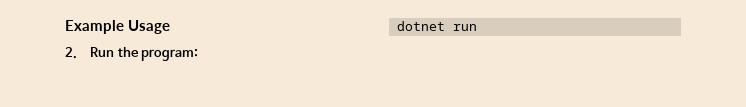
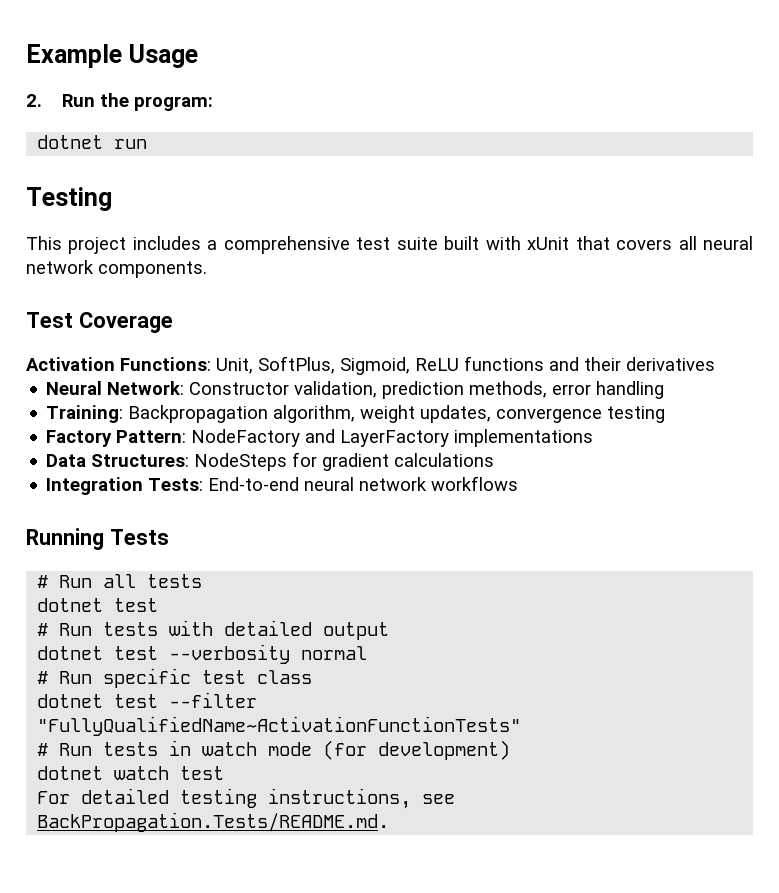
+ Testing
+ This project includes a comprehensive test suite built with xUnit that covers all neural network components.
+ Test Coverage
+ Activation Functions: Unit, SoftPlus, Sigmoid, ReLU functions and their derivatives
+ Neural Network: Constructor validation, prediction methods, error handling
+ Training: Backpropagation algorithm, weight updates, convergence testing
+ Factory Pattern: NodeFactory and LayerFactory implementations
+ Data Structures: NodeSteps for gradient calculations
+ Integration Tests: End-to-end neural network workflows
+ Running Tests
+ # Run all tests
+ dotnet test
+ # Run tests with detailed output
+ dotnet test --verbosity normal
+ # Run specific test class
+ dotnet test --filter "FullyQualifiedName~ActivationFunctionTests"
+ # Run tests in watch mode (for development)
+ dotnet watch test
+ For detailed testing instructions, see BackPropagation.Tests/README.md.

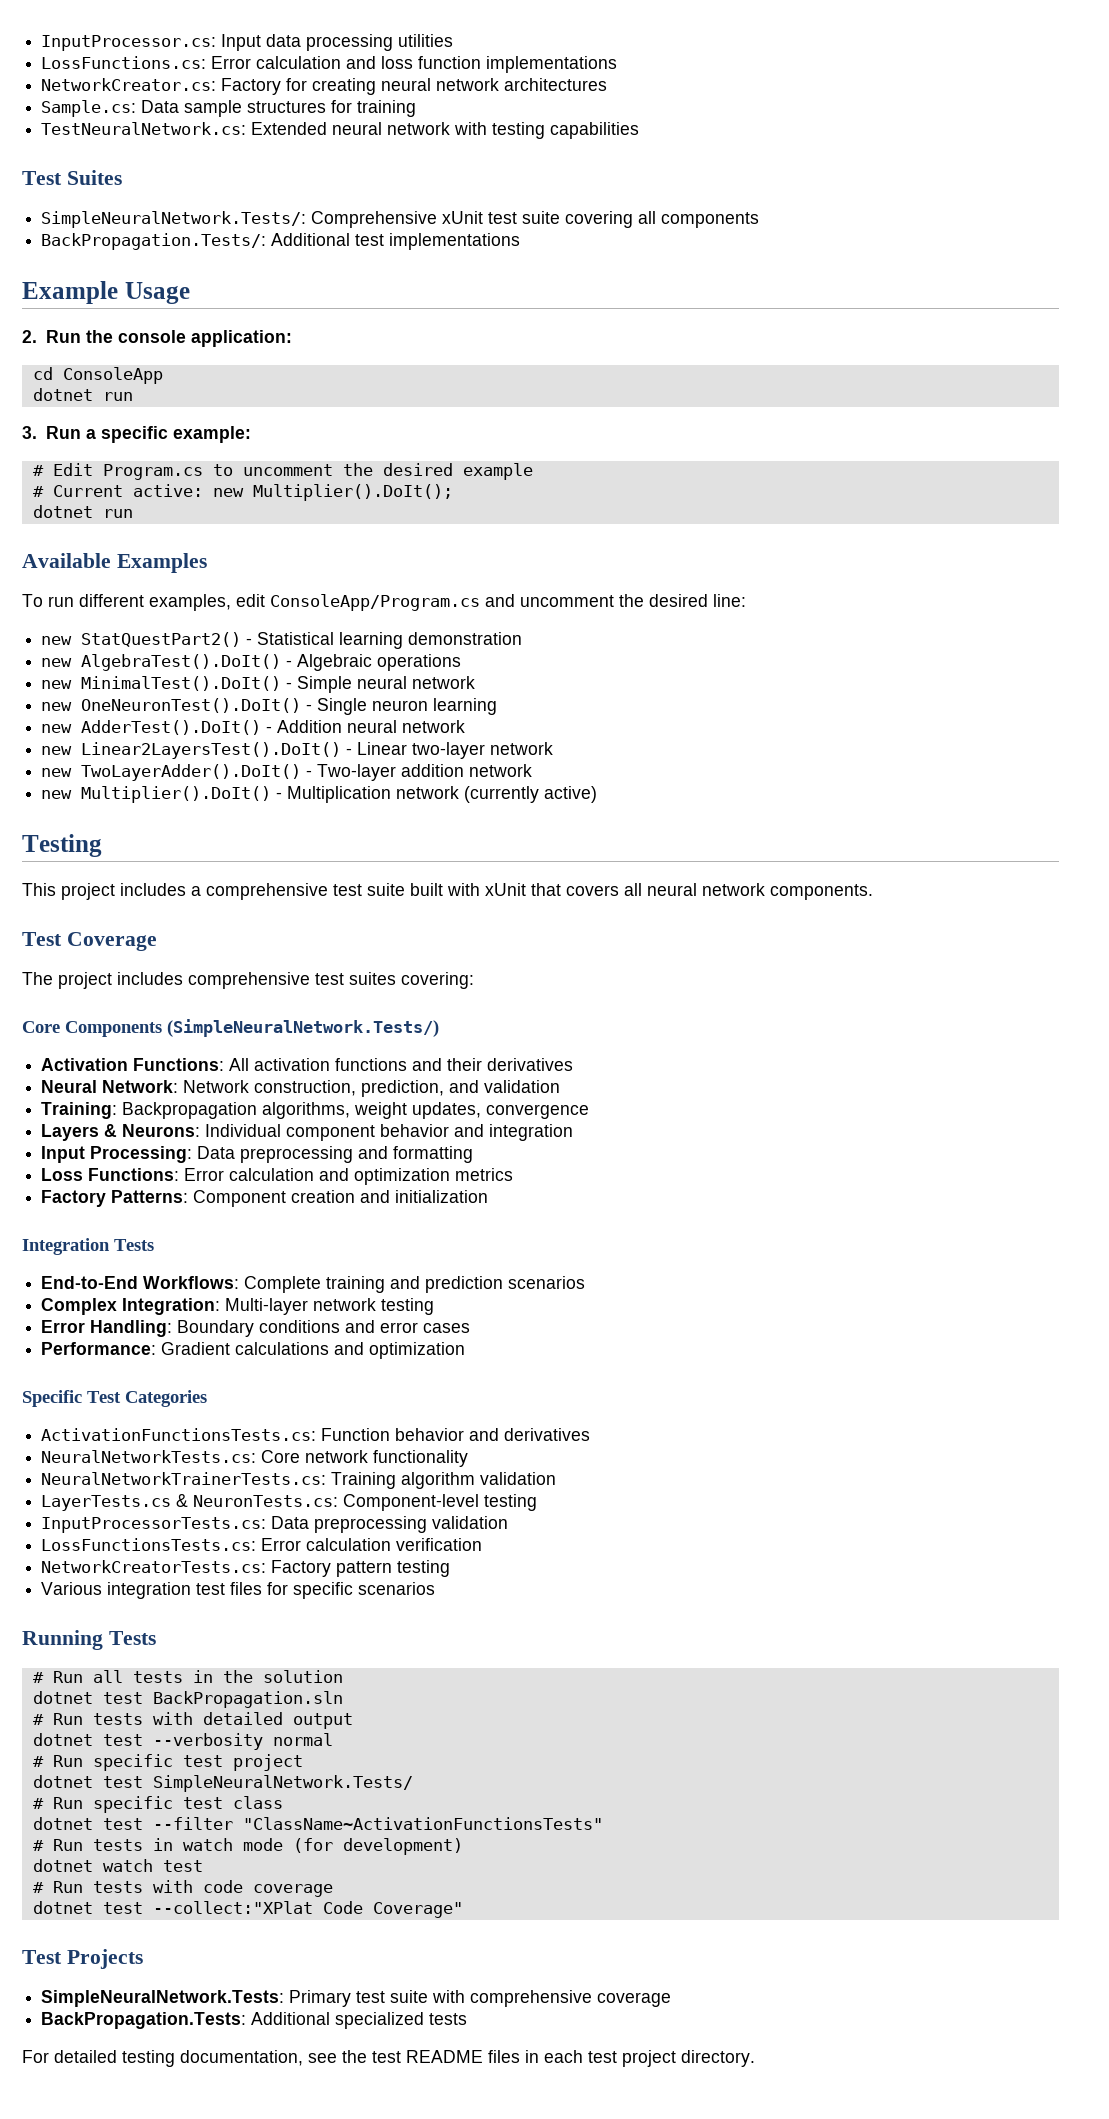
+ InputProcessor.cs: Input data processing utilities
+ LossFunctions.cs: Error calculation and loss function implementations
+ NetworkCreator.cs: Factory for creating neural network architectures
+ Sample.cs: Data sample structures for training
+ TestNeuralNetwork.cs: Extended neural network with testing capabilities
+ Test Suites
+ SimpleNeuralNetwork.Tests/: Comprehensive xUnit test suite covering all components
+ BackPropagation.Tests/: Additional test implementations
- 2. Run the program:
+ 2. Run the console application:
+ cd ConsoleApp
  dotnet run
+ 3. Run a specific example:
+ # Edit Program.cs to uncomment the desired example
+ # Current active: new Multiplier().DoIt();
+ dotnet run
+ Available Examples
+ To run different examples, edit ConsoleApp/Program.cs and uncomment the desired line:
+ new StatQuestPart2() - Statistical learning demonstration
+ new AlgebraTest().DoIt() - Algebraic operations
+ new MinimalTest().DoIt() - Simple neural network
+ new OneNeuronTest().DoIt() - Single neuron learning
+ new AdderTest().DoIt() - Addition neural network
+ new Linear2LayersTest().DoIt() - Linear two-layer network
+ new TwoLayerAdder().DoIt() - Two-layer addition network
+ new Multiplier().DoIt() - Multiplication network (currently active)
- Activation Functions: Unit, SoftPlus, Sigmoid, ReLU functions and their derivatives
+ The project includes comprehensive test suites covering:
+ Core Components (SimpleNeuralNetwork.Tests/)
+ Activation Functions: All activation functions and their derivatives
- Neural Network: Constructor validation, prediction methods, error handling
+ Neural Network: Network construction, prediction, and validation
- Training: Backpropagation algorithm, weight updates, convergence testing
- Factory Pattern: NodeFactory and LayerFactory implementations
- Data Structures: NodeSteps for gradient calculations
- Integration Tests: End-to-end neural network workflows
+ Training: Backpropagation algorithms, weight updates, convergence
+ Layers & Neurons: Individual component behavior and integration
+ Input Processing: Data preprocessing and formatting
+ Loss Functions: Error calculation and optimization metrics
+ Factory Patterns: Component creation and initialization
+ Integration Tests
+ End-to-End Workflows: Complete training and prediction scenarios
+ Complex Integration: Multi-layer network testing
+ Error Handling: Boundary conditions and error cases
+ Performance: Gradient calculations and optimization
+ Specific Test Categories
+ ActivationFunctionsTests.cs: Function behavior and derivatives
+ NeuralNetworkTests.cs: Core network functionality
+ NeuralNetworkTrainerTests.cs: Training algorithm validation
+ LayerTests.cs & NeuronTests.cs: Component-level testing
+ InputProcessorTests.cs: Data preprocessing validation
+ LossFunctionsTests.cs: Error calculation verification
+ NetworkCreatorTests.cs: Factory pattern testing
+ Various integration test files for specific scenarios
- # Run all tests
- dotnet test
+ # Run all tests in the solution
+ dotnet test BackPropagation.sln
+ # Run specific test project
+ dotnet test SimpleNeuralNetwork.Tests/
- dotnet test --filter "FullyQualifiedName~ActivationFunctionTests"
+ dotnet test --filter "ClassName~ActivationFunctionsTests"
- For detailed testing instructions, see BackPropagation.Tests/README.md.
+ # Run tests with code coverage
+ dotnet test --collect:"XPlat Code Coverage"
+ Test Projects
+ SimpleNeuralNetwork.Tests: Primary test suite with comprehensive coverage
+ BackPropagation.Tests: Additional specialized tests
+ For detailed testing documentation, see the test README files in each test project directory.

